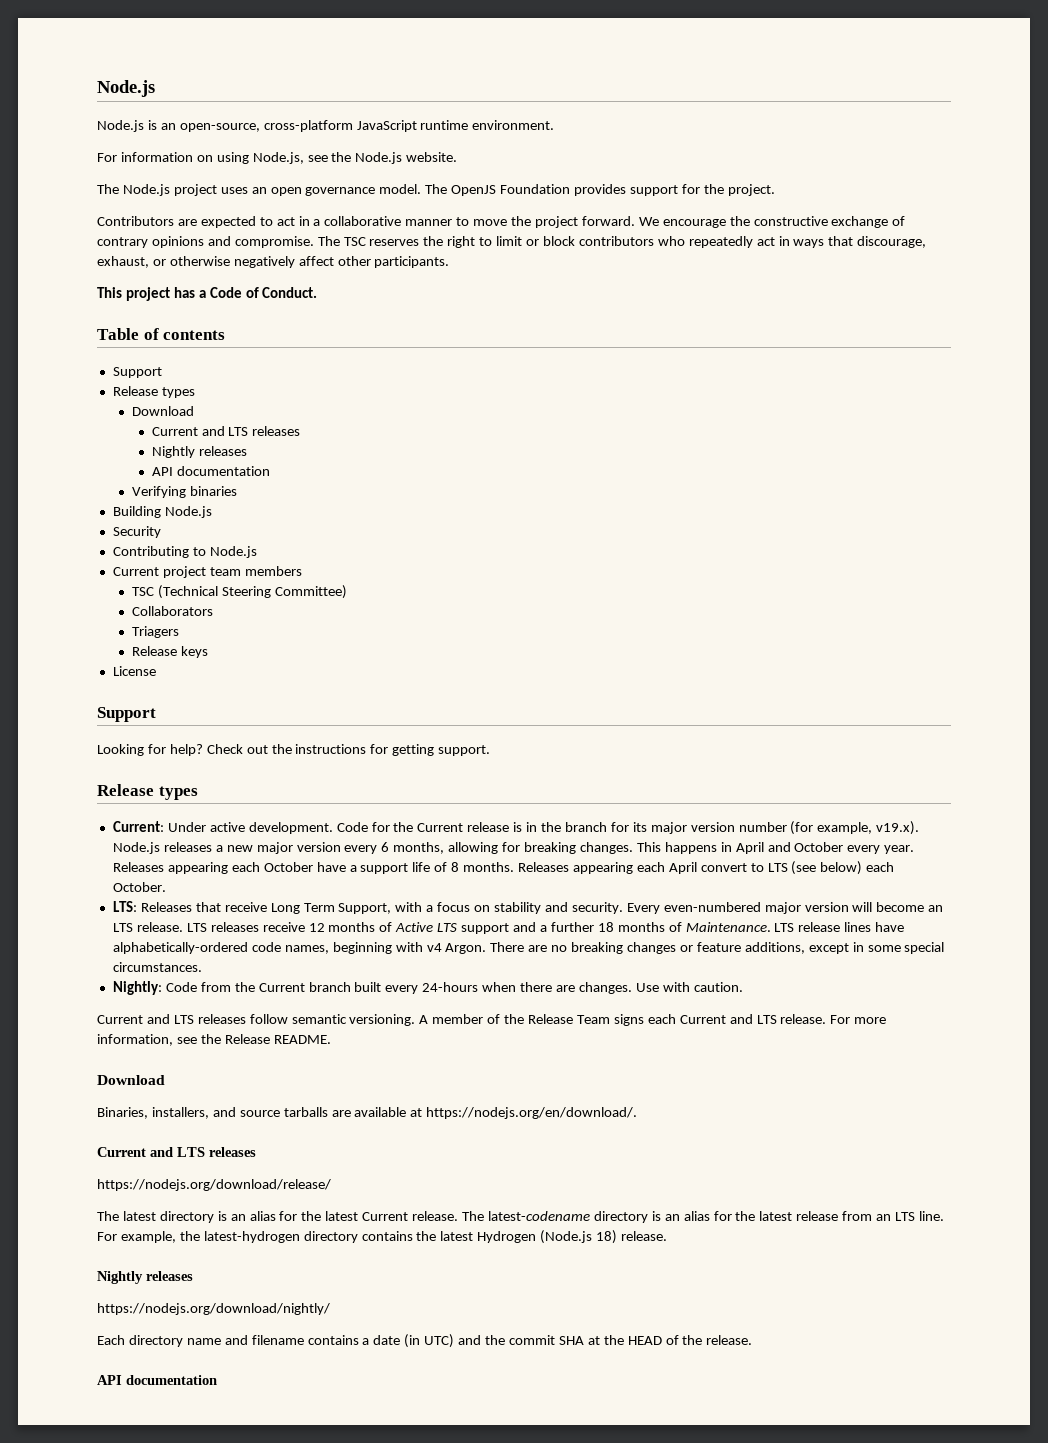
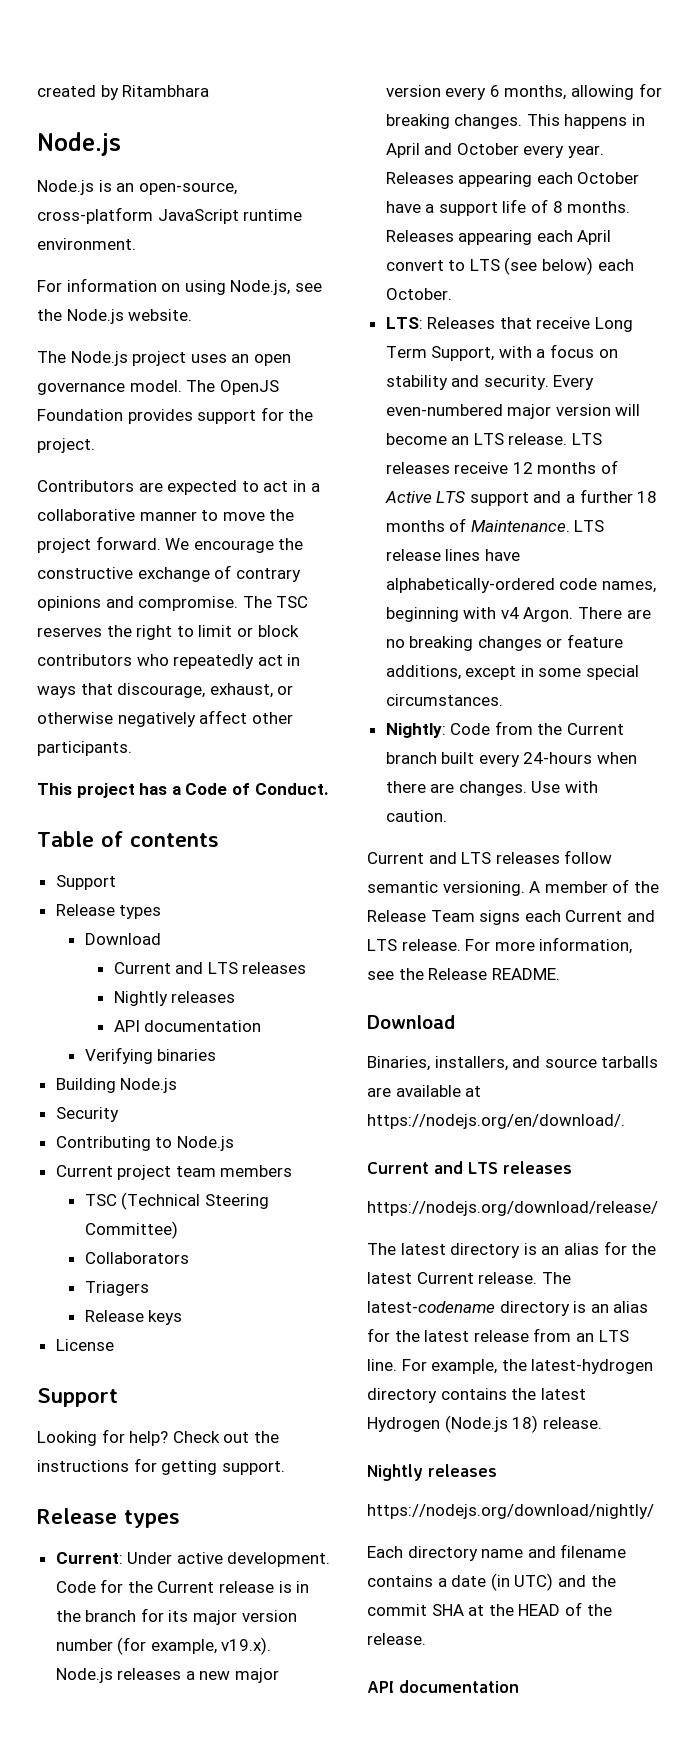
+ created by Ritambhara

